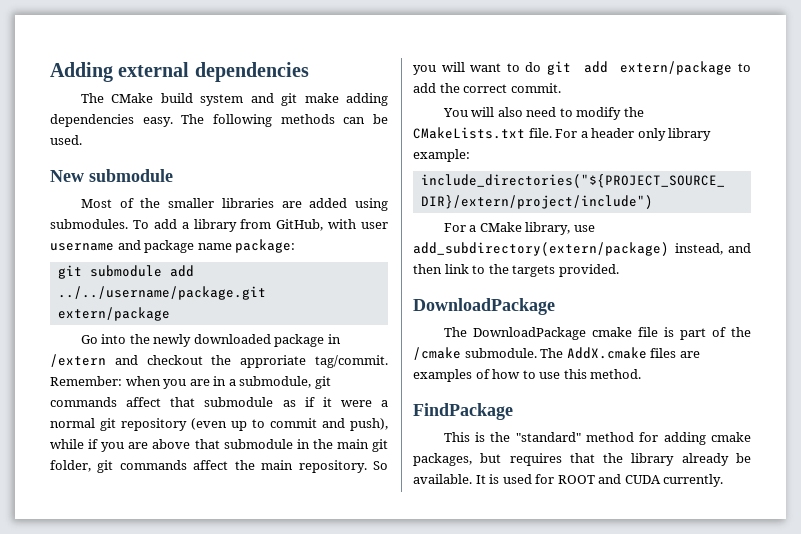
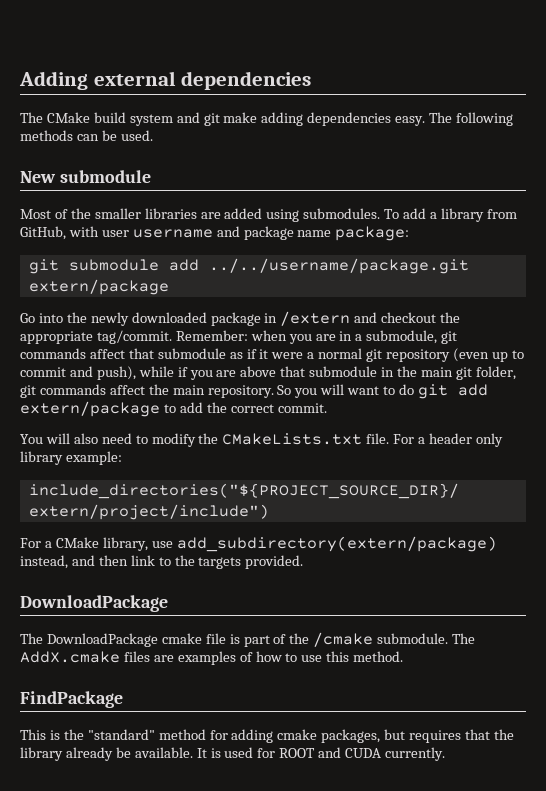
- Go into the newly downloaded package in /extern and checkout the approriate tag/commit.
+ Go into the newly downloaded package in /extern and checkout the appropriate tag/commit.

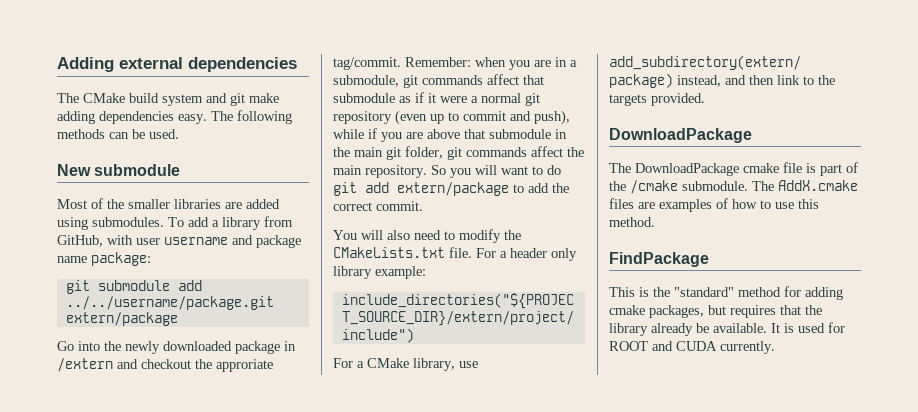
- Go into the newly downloaded package in /extern and checkout the appropriate tag/commit.
+ Go into the newly downloaded package in /extern and checkout the approriate tag/commit.

